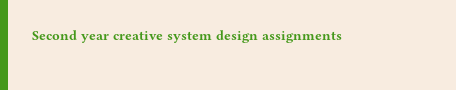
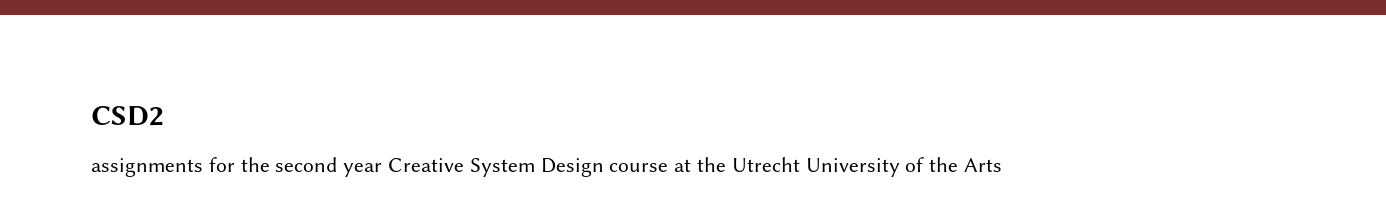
- Second year creative system design assignments
+ CSD2
+ assignments for the second year Creative System Design course at the Utrecht University of the Arts

